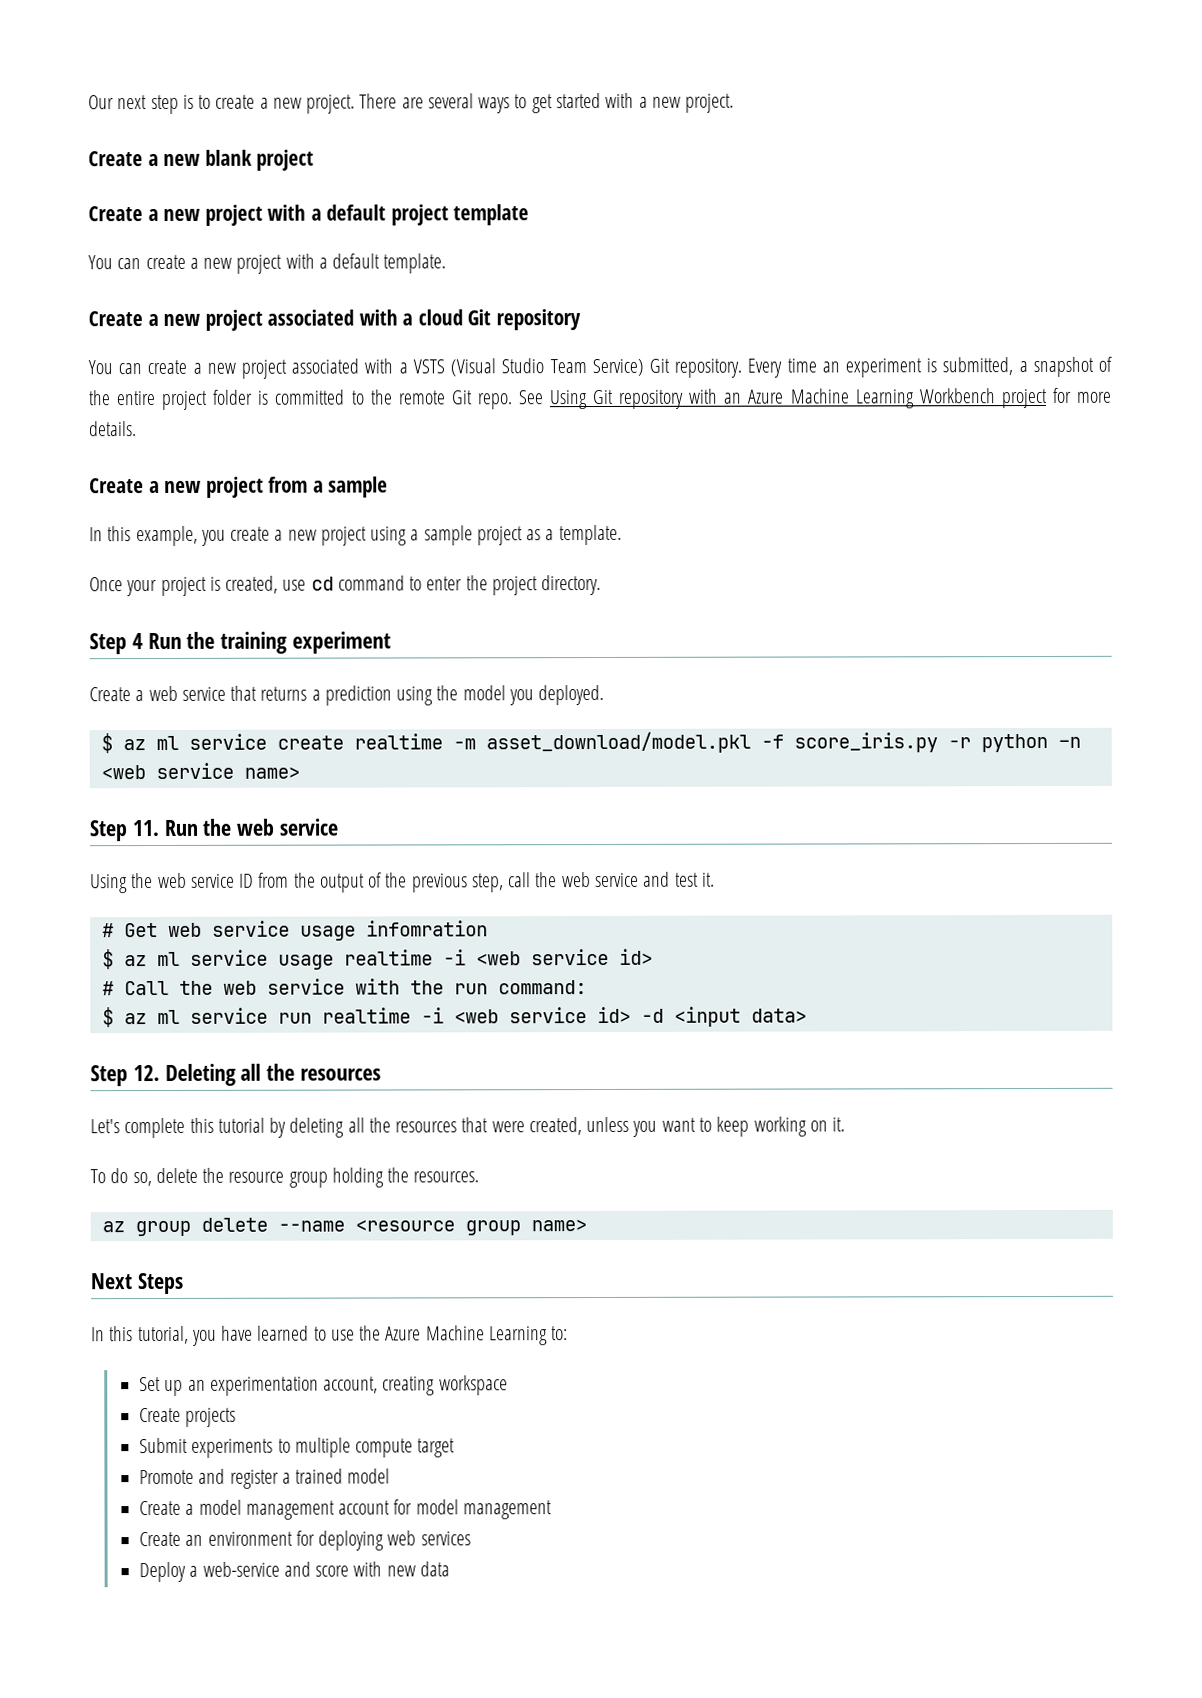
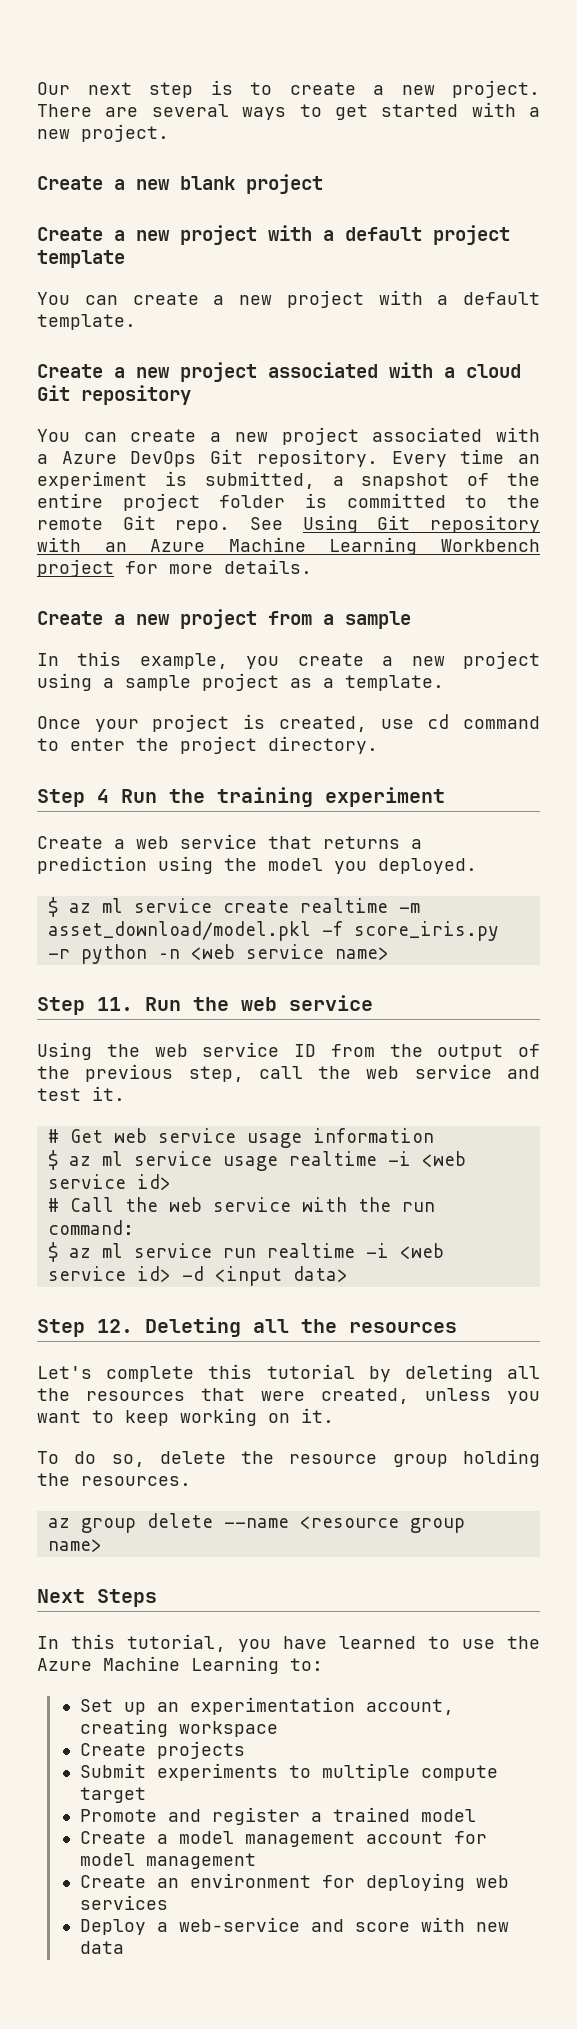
- You can create a new project associated with a VSTS (Visual Studio Team Service) Git repository.
+ You can create a new project associated with a Azure DevOps Git repository.
- # Get web service usage infomration
+ # Get web service usage information

